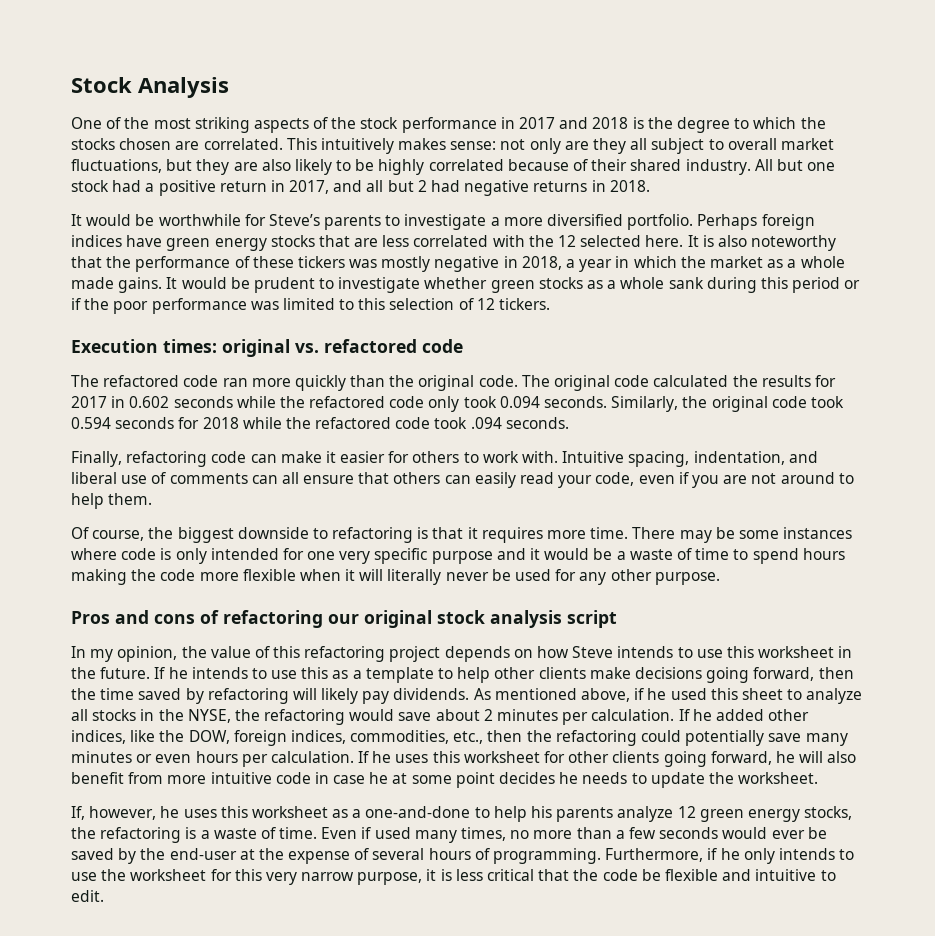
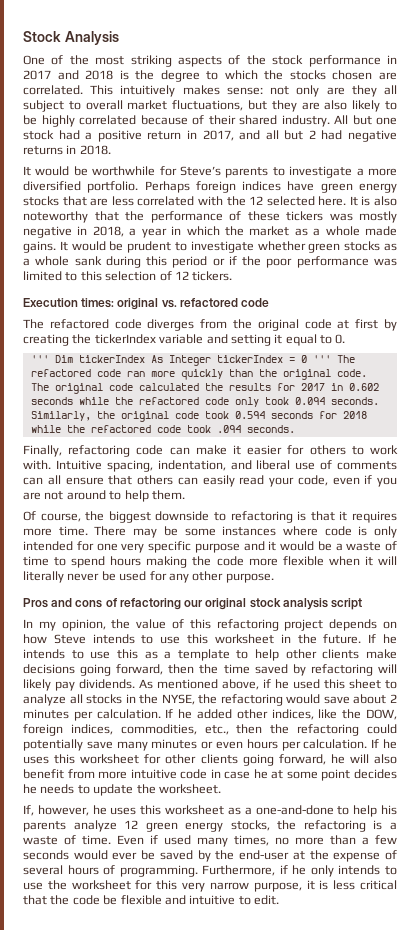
- The refactored code ran more quickly than the original code.
+ The refactored code diverges from the original code at first by creating the tickerIndex variable and setting it equal to 0.
+ ''' Dim tickerIndex As Integer tickerIndex = 0 ''' The refactored code ran more quickly than the original code.

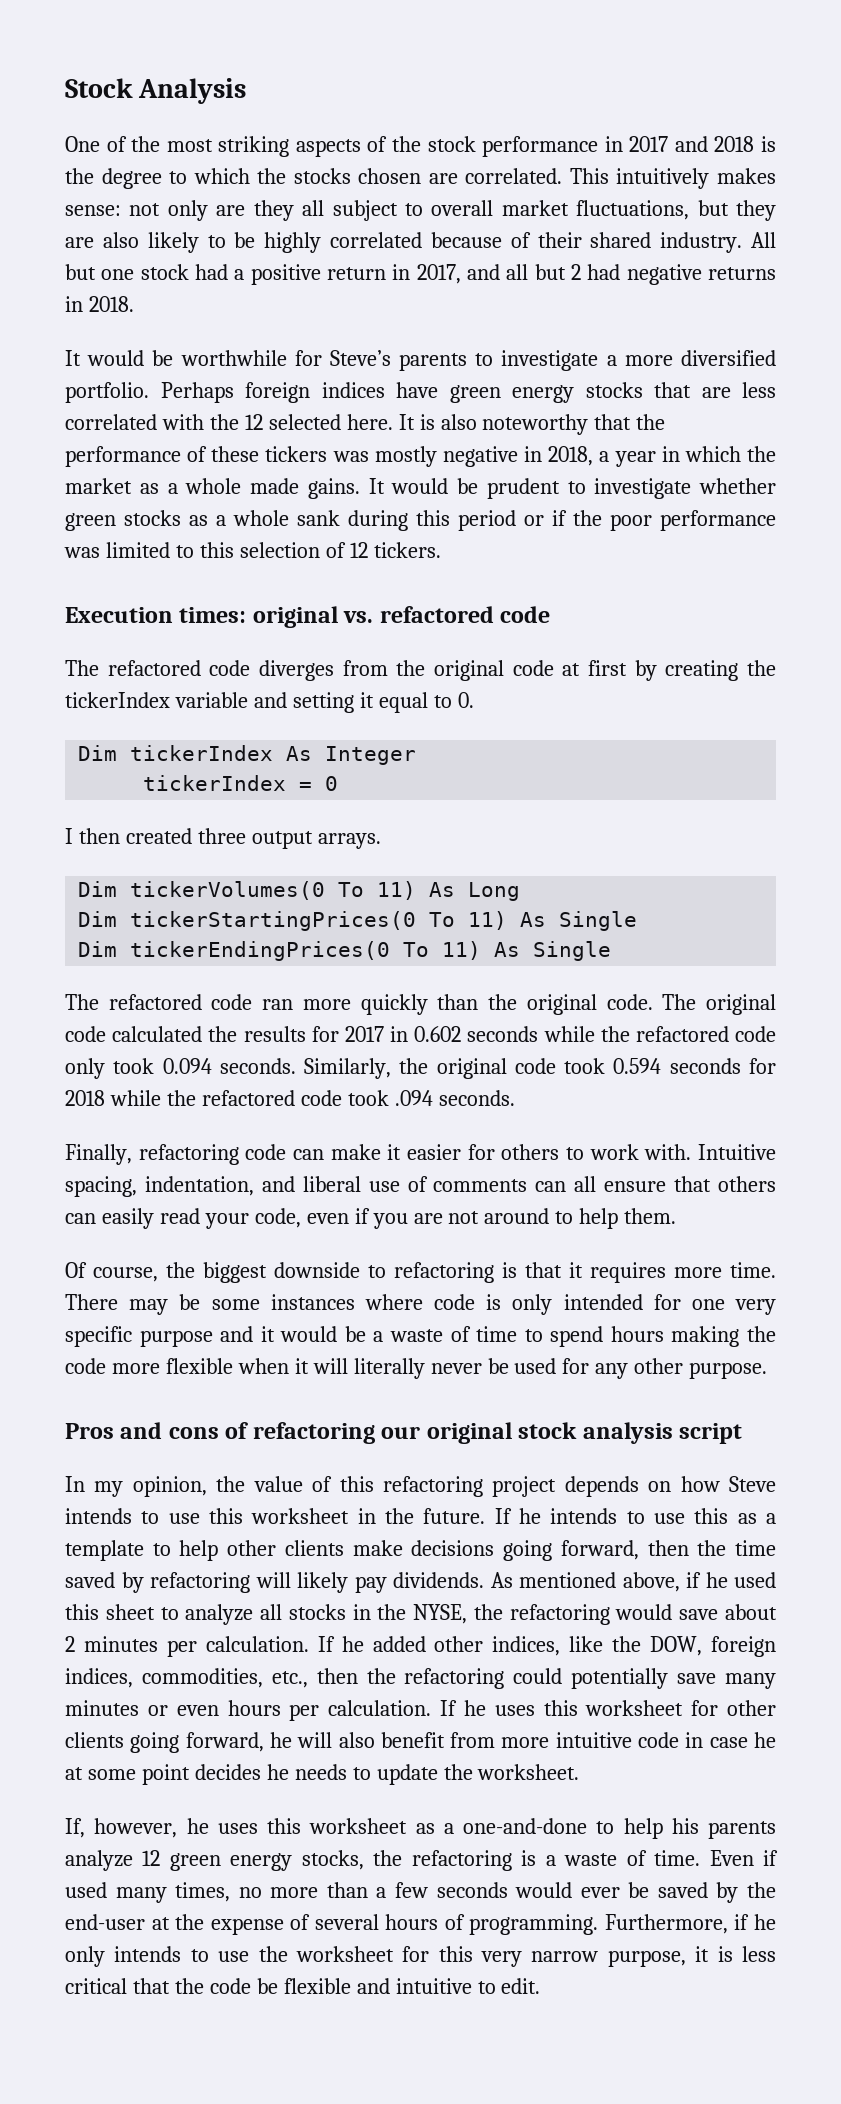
- ''' Dim tickerIndex As Integer tickerIndex = 0 ''' The refactored code ran more quickly than the original code.
+ Dim tickerIndex As Integer
+ tickerIndex = 0
+ I then created three output arrays.
+ Dim tickerVolumes(0 To 11) As Long
+ Dim tickerStartingPrices(0 To 11) As Single
+ Dim tickerEndingPrices(0 To 11) As Single
+ The refactored code ran more quickly than the original code.

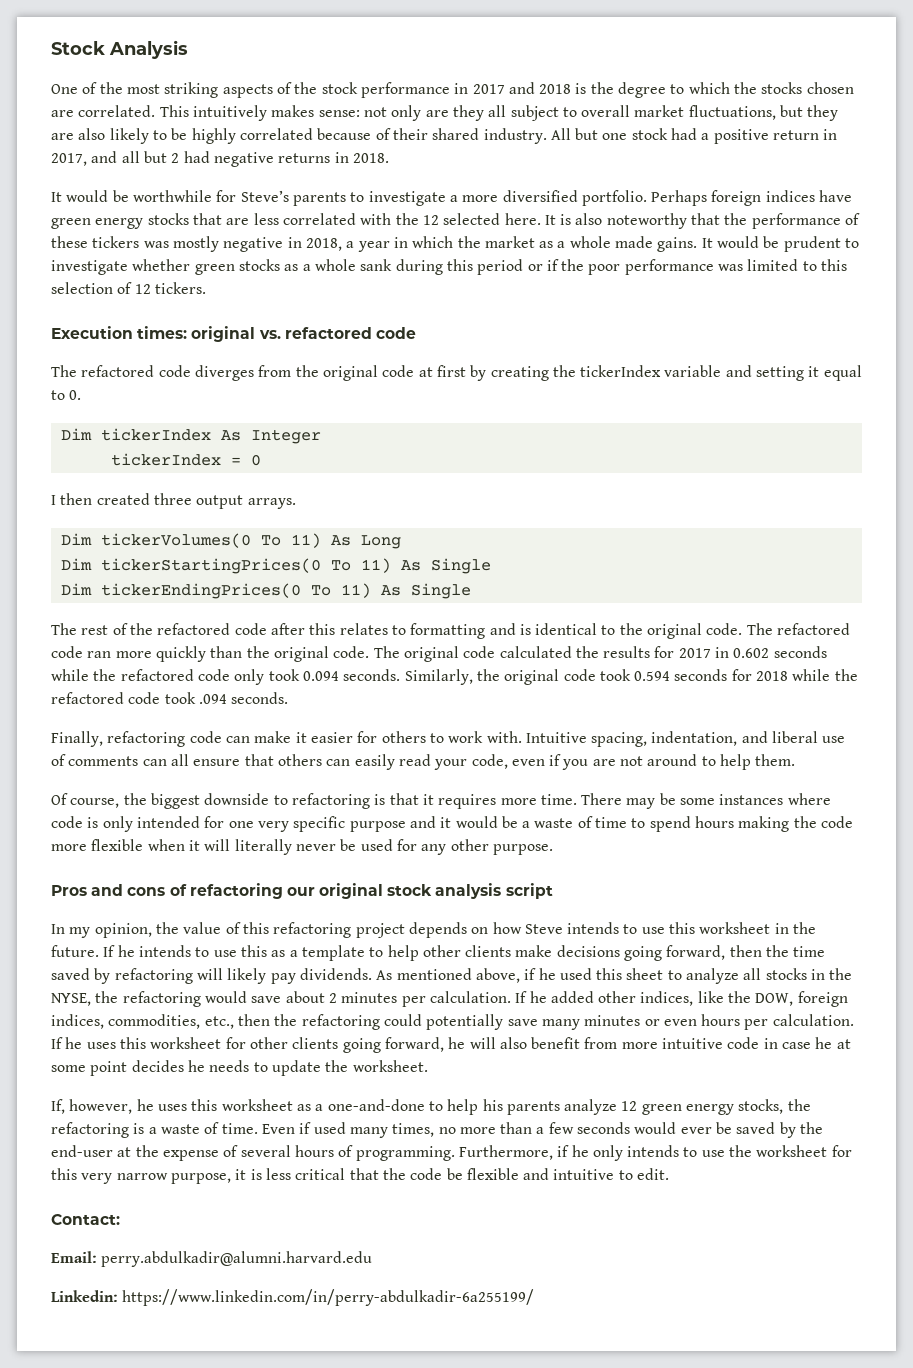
- The refactored code ran more quickly than the original code.
+ The rest of the refactored code after this relates to formatting and is identical to the original code. The refactored code ran more quickly than the original code.
+ Contact:
+ Email: perry.abdulkadir@alumni.harvard.edu
+ Linkedin: https://www.linkedin.com/in/perry-abdulkadir-6a255199/

